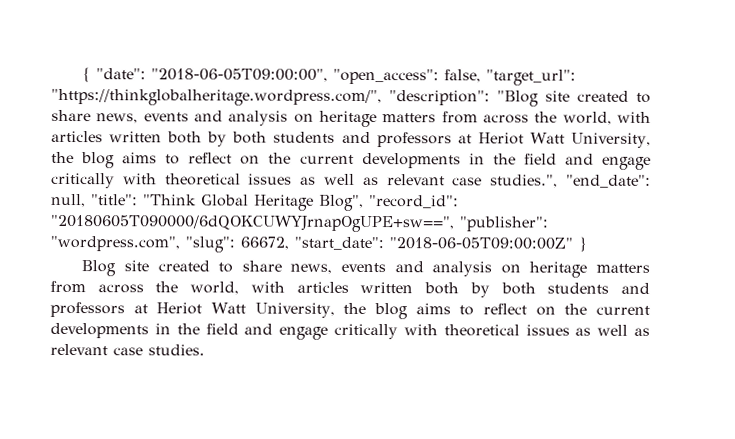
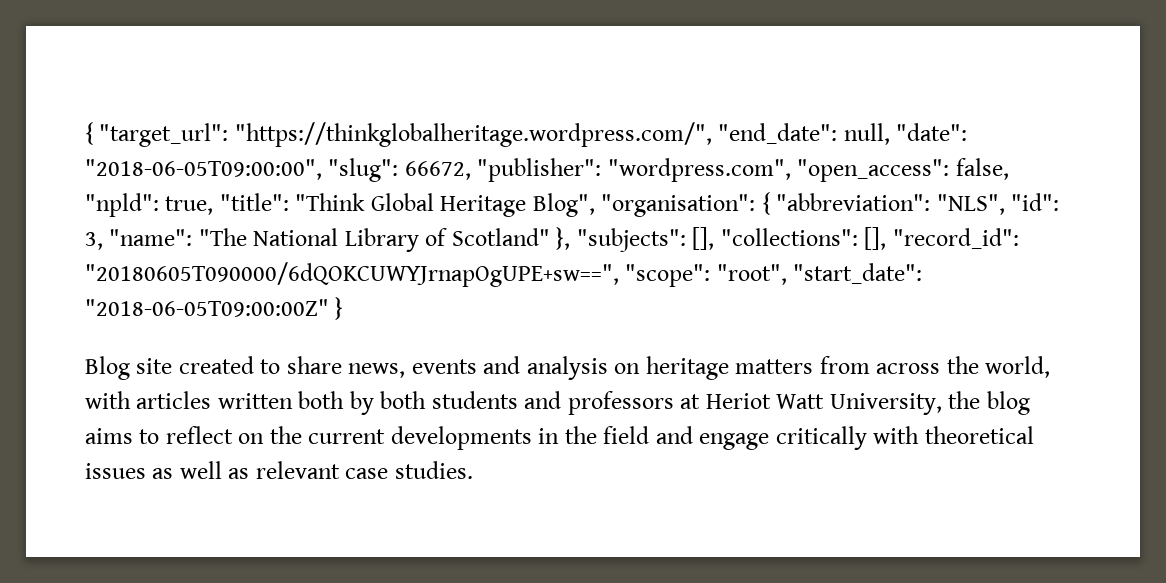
- { "date": "2018-06-05T09:00:00", "open_access": false, "target_url": "https://thinkglobalheritage.wordpress.com/", "description": "Blog site created to share news, events and analysis on heritage matters from across the world, with articles written both by both students and professors at Heriot Watt University, the blog aims to reflect on the current developments in the field and engage critically with theoretical issues as well as relevant case studies.", "end_date": null, "title": "Think Global Heritage Blog", "record_id": "20180605T090000/6dQOKCUWYJrnapOgUPE+sw==", "publisher": "wordpress.com", "slug": 66672, "start_date": "2018-06-05T09:00:00Z" }
+ { "target_url": "https://thinkglobalheritage.wordpress.com/", "end_date": null, "date": "2018-06-05T09:00:00", "slug": 66672, "publisher": "wordpress.com", "open_access": false, "npld": true, "title": "Think Global Heritage Blog", "organisation": { "abbreviation": "NLS", "id": 3, "name": "The National Library of Scotland" }, "subjects": [], "collections": [], "record_id": "20180605T090000/6dQOKCUWYJrnapOgUPE+sw==", "scope": "root", "start_date": "2018-06-05T09:00:00Z" }

